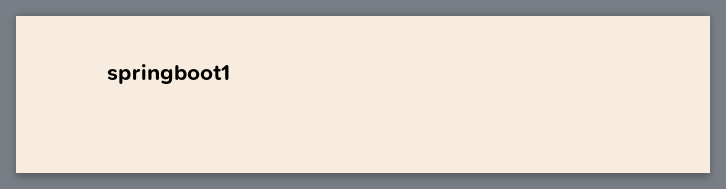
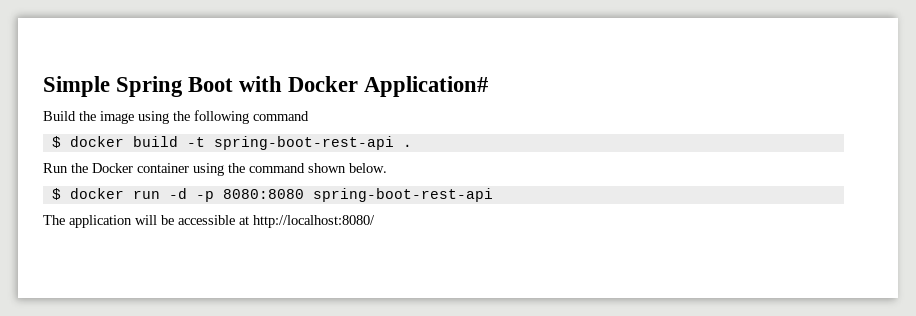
- springboot1
+ Simple Spring Boot with Docker Application#
+ Build the image using the following command
+ $ docker build -t spring-boot-rest-api .
+ Run the Docker container using the command shown below.
+ $ docker run -d -p 8080:8080 spring-boot-rest-api
+ The application will be accessible at http://localhost:8080/

